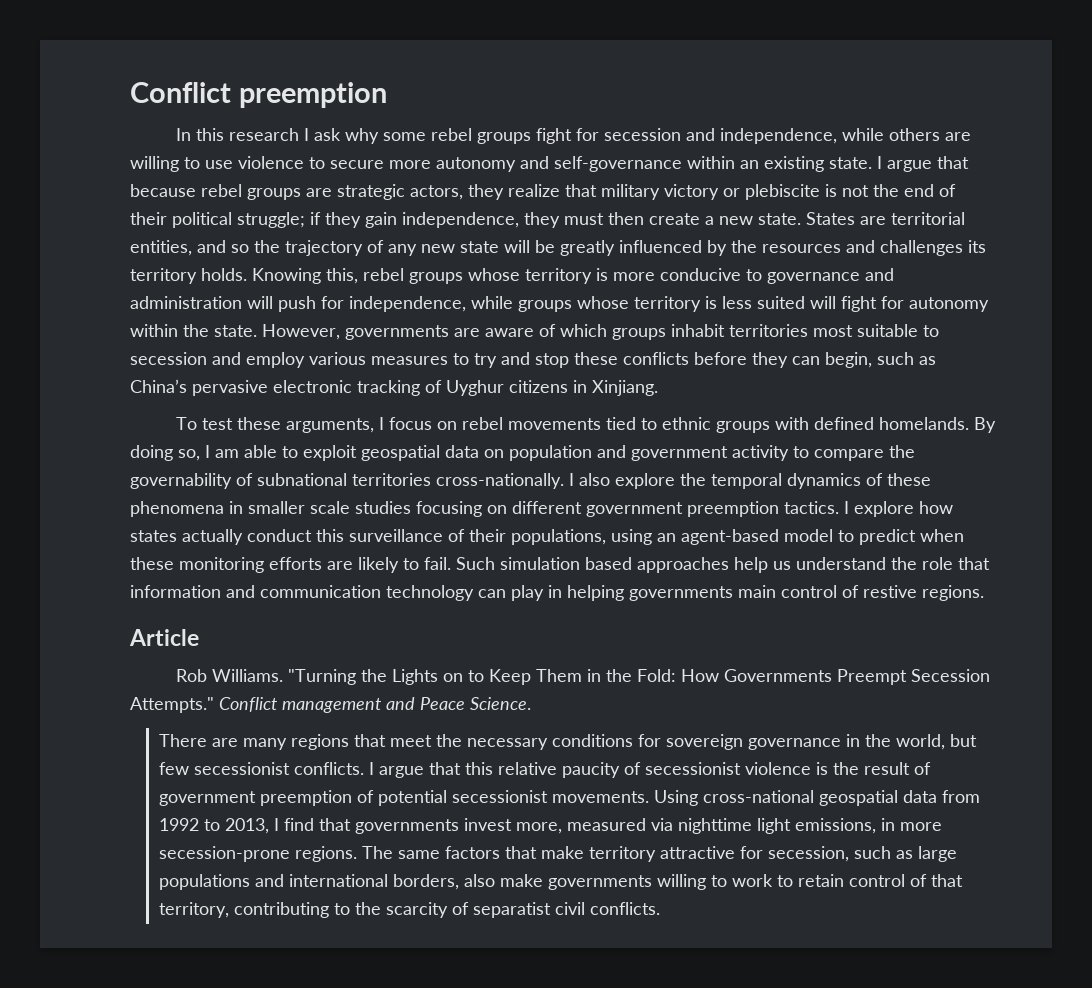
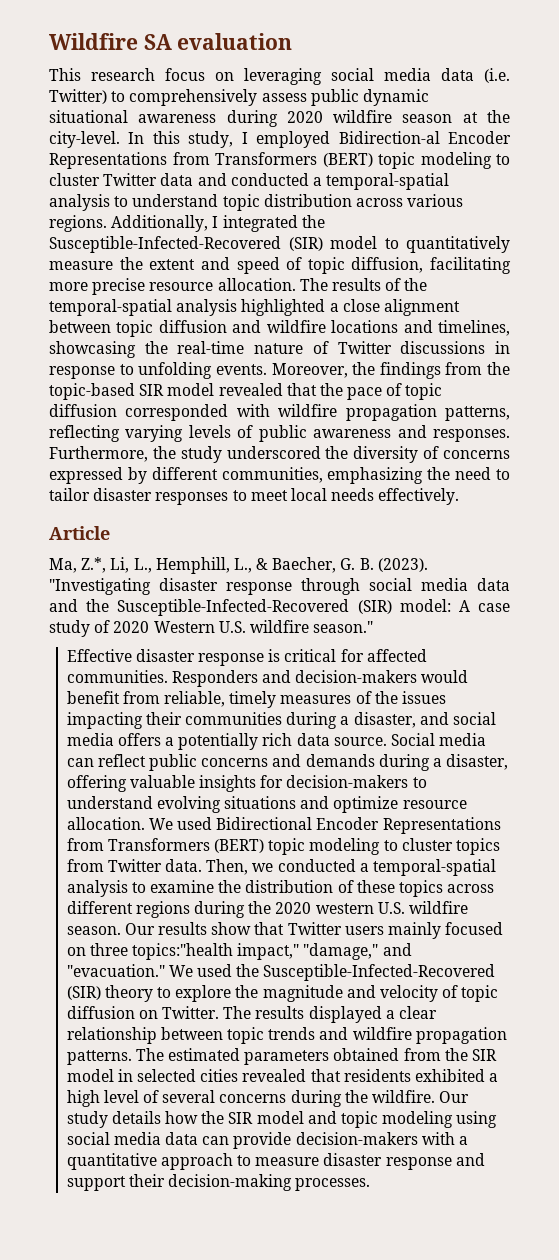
- Conflict preemption
- In this research I ask why some rebel groups fight for secession and independence, while others are willing to use violence to secure more autonomy and self-governance within an existing state. I argue that because rebel groups are strategic actors, they realize that military victory or plebiscite is not the end of their political struggle; if they gain independence, they must then create a new state. States are territorial entities, and so the trajectory of any new state will be greatly influenced by the resources and challenges its territory holds. Knowing this, rebel groups whose territory is more conducive to governance and administration will push for independence, while groups whose territory is less suited will fight for autonomy within the state. However, governments are aware of which groups inhabit territories most suitable to secession and employ various measures to try and stop these conflicts before they can begin, such as China’s pervasive electronic tracking of Uyghur citizens in Xinjiang.
- To test these arguments, I focus on rebel movements tied to ethnic groups with defined homelands. By doing so, I am able to exploit geospatial data on population and government activity to compare the governability of subnational territories cross-nationally. I also explore the temporal dynamics of these phenomena in smaller scale studies focusing on different government preemption tactics. I explore how states actually conduct this surveillance of their populations, using an agent-based model to predict when these monitoring efforts are likely to fail. Such simulation based approaches help us understand the role that information and communication technology can play in helping governments main control of restive regions.
+ Wildfire SA evaluation
+ This research focus on leveraging social media data (i.e. Twitter) to comprehensively assess public dynamic situational awareness during 2020 wildfire season at the city-level. In this study, I employed Bidirection-al Encoder Representations from Transformers (BERT) topic modeling to cluster Twitter data and conducted a temporal-spatial analysis to understand topic distribution across various regions. Additionally, I integrated the Susceptible-Infected-Recovered (SIR) model to quantitatively measure the extent and speed of topic diffusion, facilitating more precise resource allocation. The results of the temporal-spatial analysis highlighted a close alignment between topic diffusion and wildfire locations and timelines, showcasing the real-time nature of Twitter discussions in response to unfolding events. Moreover, the findings from the topic-based SIR model revealed that the pace of topic diffusion corresponded with wildfire propagation patterns, reflecting varying levels of public awareness and responses. Furthermore, the study underscored the diversity of concerns expressed by different communities, emphasizing the need to tailor disaster responses to meet local needs effectively.
  Article
- Rob Williams. "Turning the Lights on to Keep Them in the Fold: How Governments Preempt Secession Attempts." Conflict management and Peace Science.
- There are many regions that meet the necessary conditions for sovereign governance in the world, but few secessionist conflicts. I argue that this relative paucity of secessionist violence is the result of government preemption of potential secessionist movements. Using cross-national geospatial data from 1992 to 2013, I find that governments invest more, measured via nighttime light emissions, in more secession-prone regions. The same factors that make territory attractive for secession, such as large populations and international borders, also make governments willing to work to retain control of that territory, contributing to the scarcity of separatist civil conflicts.
+ Ma, Z.*, Li, L., Hemphill, L., & Baecher, G. B. (2023). "Investigating disaster response through social media data and the Susceptible-Infected-Recovered (SIR) model: A case study of 2020 Western U.S. wildfire season."
+ Effective disaster response is critical for affected communities. Responders and decision-makers would benefit from reliable, timely measures of the issues impacting their communities during a disaster, and social media offers a potentially rich data source. Social media can reflect public concerns and demands during a disaster, offering valuable insights for decision-makers to understand evolving situations and optimize resource allocation. We used Bidirectional Encoder Representations from Transformers (BERT) topic modeling to cluster topics from Twitter data. Then, we conducted a temporal-spatial analysis to examine the distribution of these topics across different regions during the 2020 western U.S. wildfire season. Our results show that Twitter users mainly focused on three topics:"health impact," "damage," and "evacuation." We used the Susceptible-Infected-Recovered (SIR) theory to explore the magnitude and velocity of topic diffusion on Twitter. The results displayed a clear relationship between topic trends and wildfire propagation patterns. The estimated parameters obtained from the SIR model in selected cities revealed that residents exhibited a high level of several concerns during the wildfire. Our study details how the SIR model and topic modeling using social media data can provide decision-makers with a quantitative approach to measure disaster response and support their decision-making processes.

